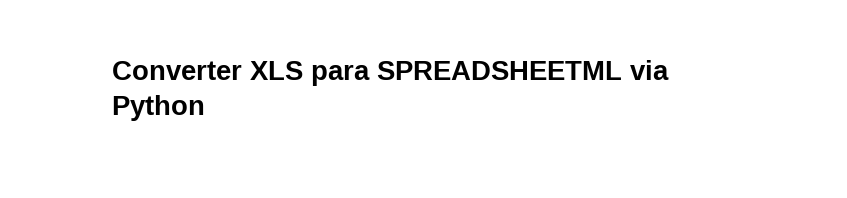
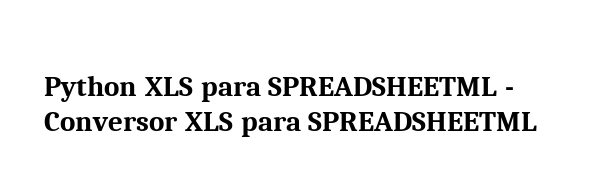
- Converter XLS para SPREADSHEETML via Python
+ Python XLS para SPREADSHEETML - Conversor XLS para SPREADSHEETML

